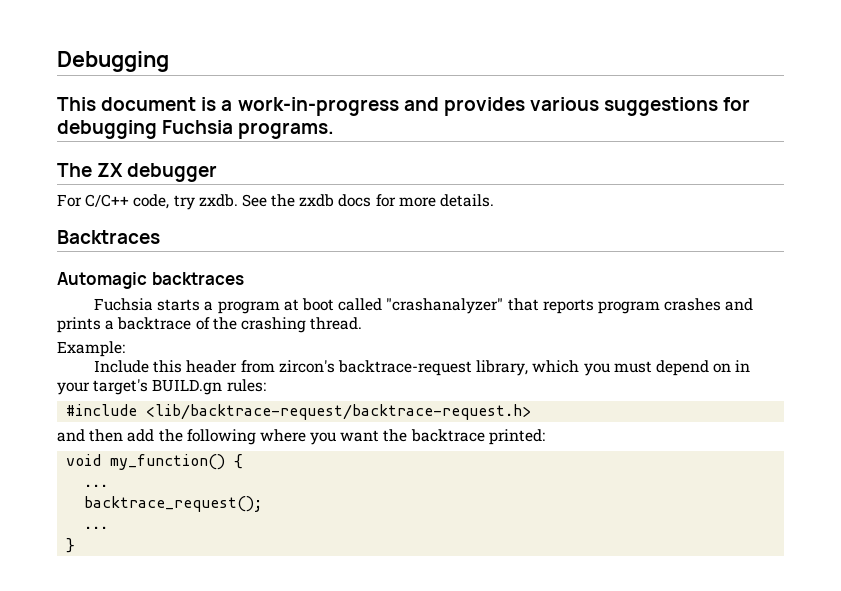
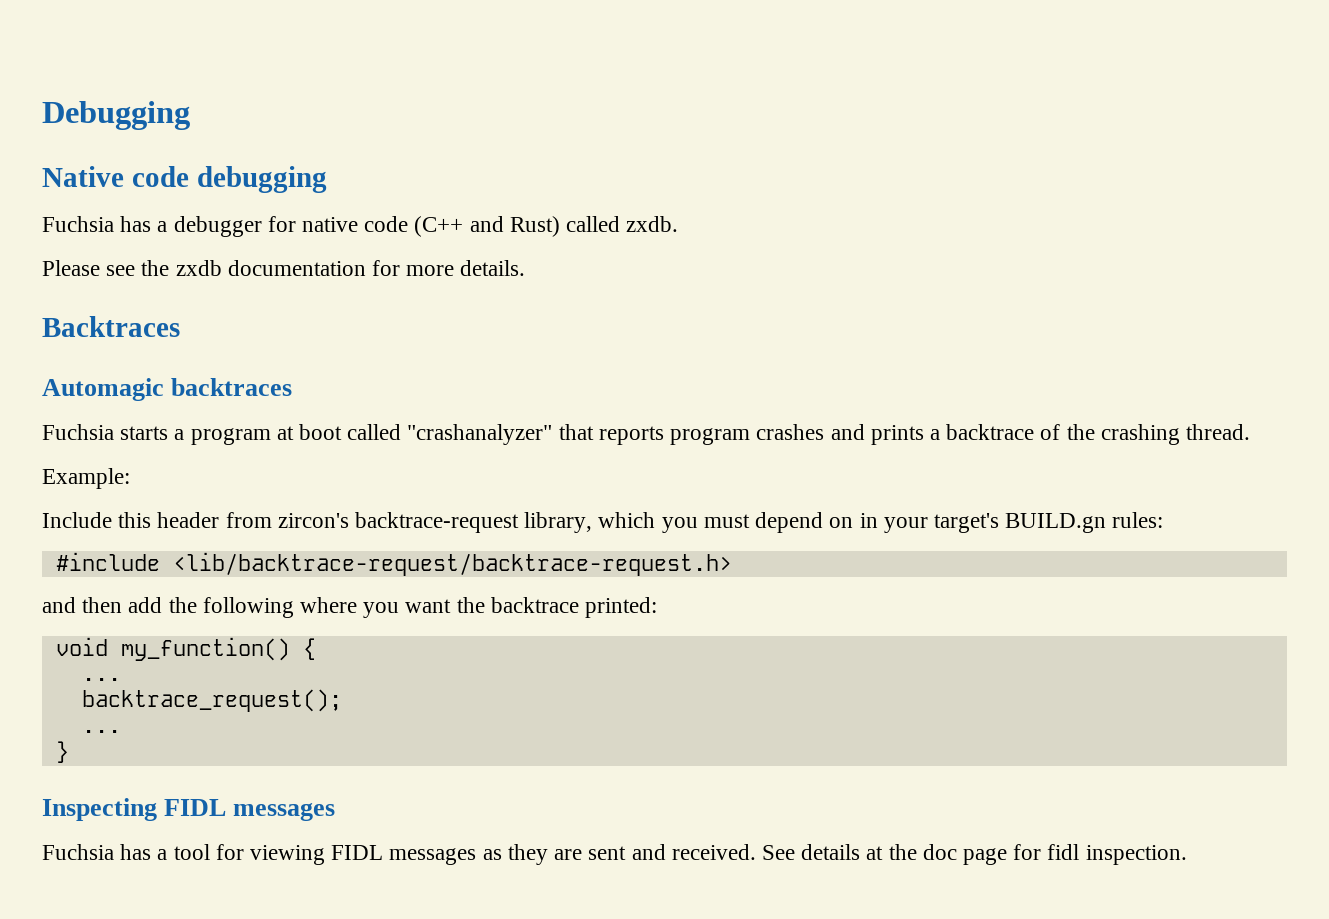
- This document is a work-in-progress and provides various suggestions for debugging Fuchsia programs.
- The ZX debugger
- For C/C++ code, try zxdb. See the zxdb docs for more details.
+ Native code debugging
+ Fuchsia has a debugger for native code (C++ and Rust) called zxdb.
+ Please see the zxdb documentation for more details.
+ Inspecting FIDL messages
+ Fuchsia has a tool for viewing FIDL messages as they are sent and received. See details at the doc page for fidl inspection.

